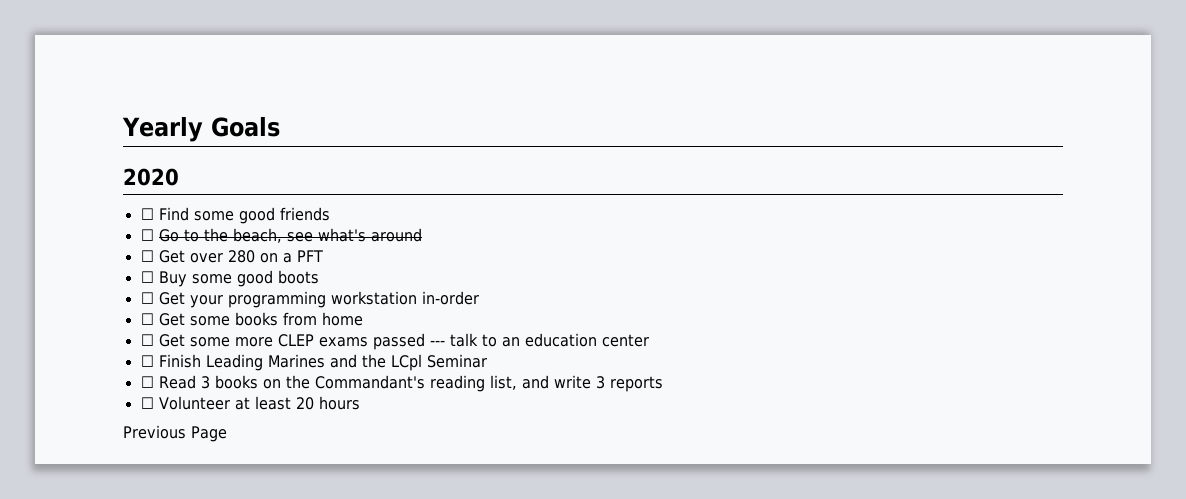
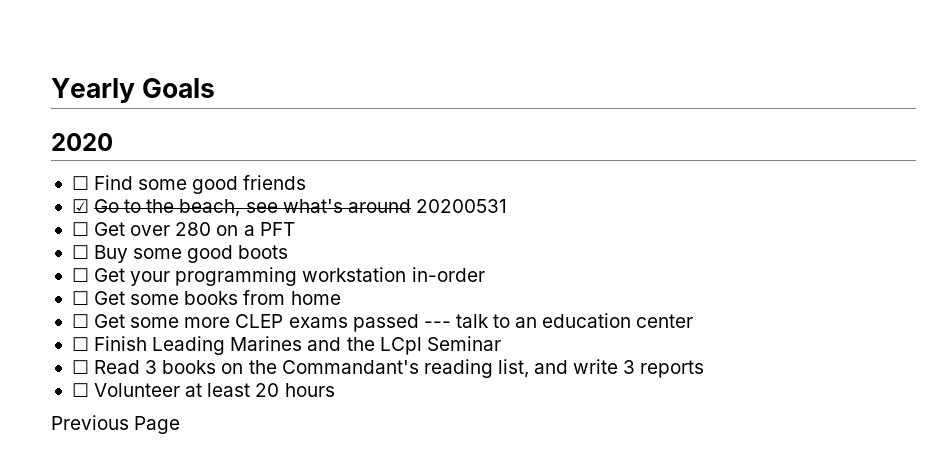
- ☐ Go to the beach, see what's around
+ ☑ Go to the beach, see what's around 20200531

